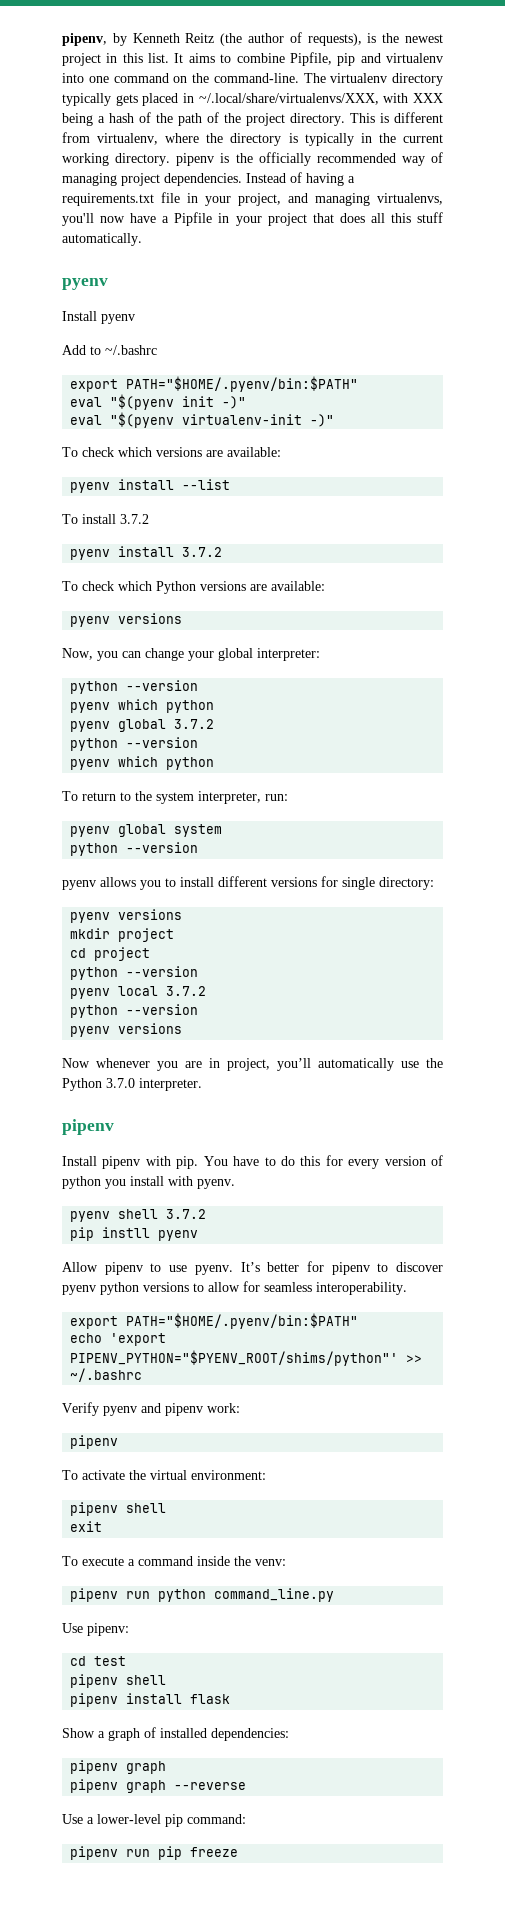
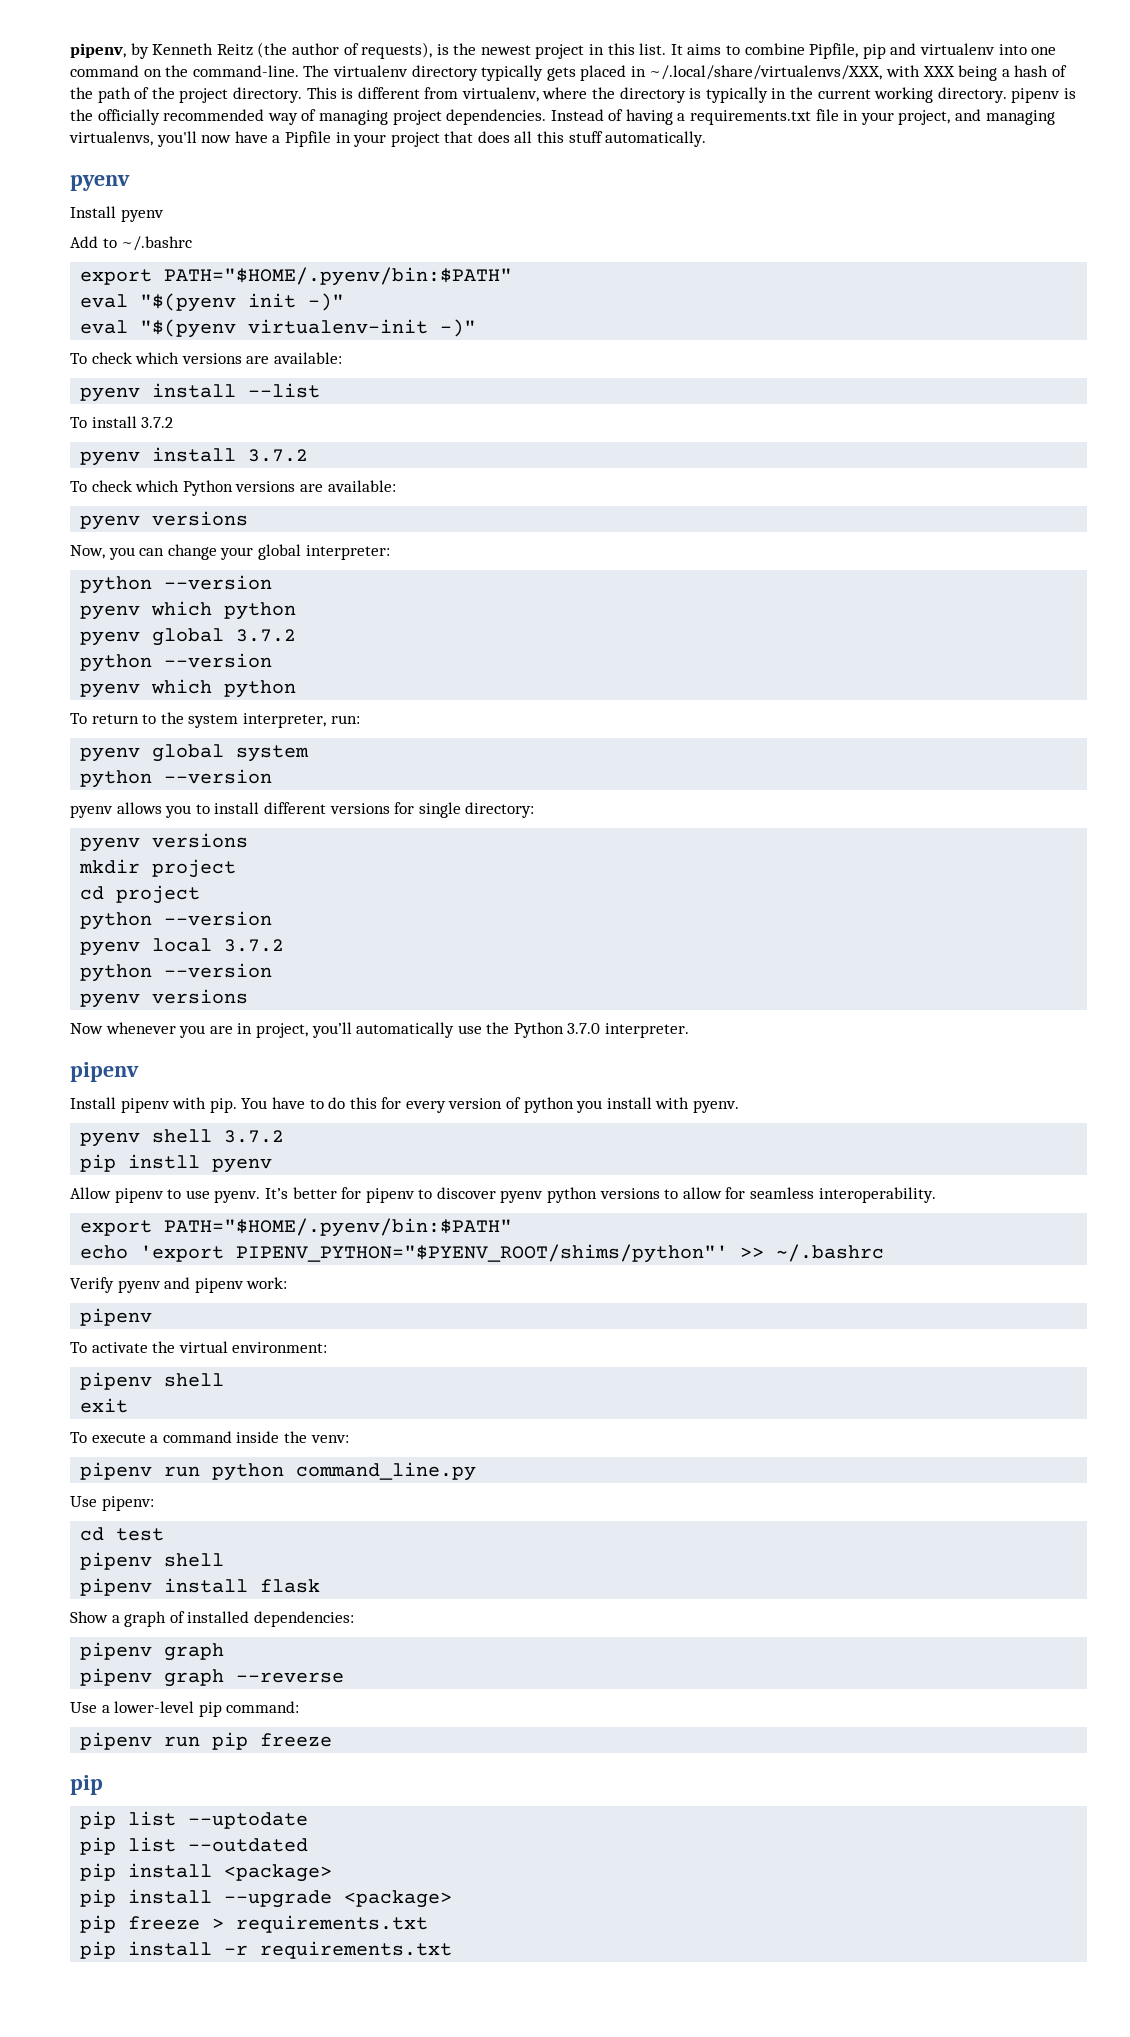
  pipenv run pip freeze
+ pip
+ pip list --uptodate
+ pip list --outdated
+ pip install <package>
+ pip install --upgrade <package>
+ pip freeze > requirements.txt
+ pip install -r requirements.txt

